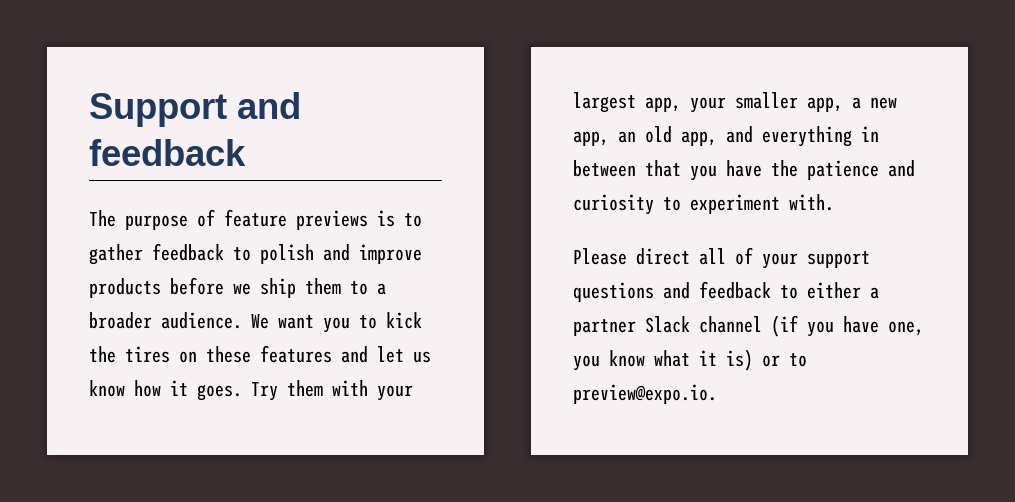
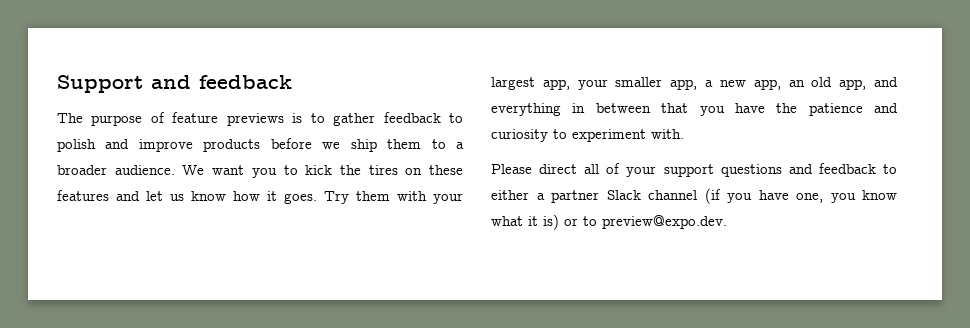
- Please direct all of your support questions and feedback to either a partner Slack channel (if you have one, you know what it is) or to preview@expo.io.
+ Please direct all of your support questions and feedback to either a partner Slack channel (if you have one, you know what it is) or to preview@expo.dev.

